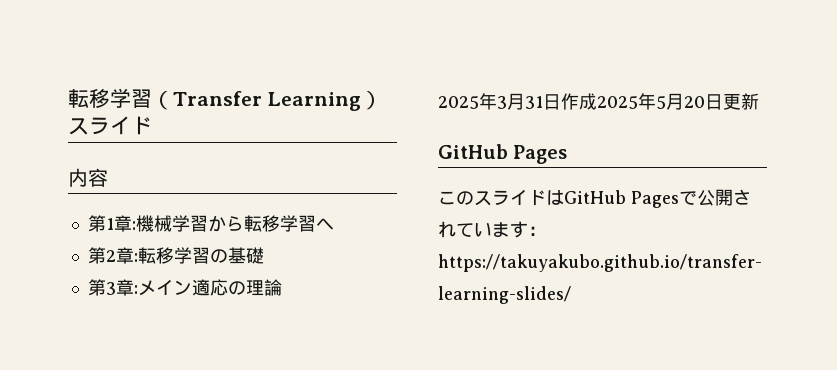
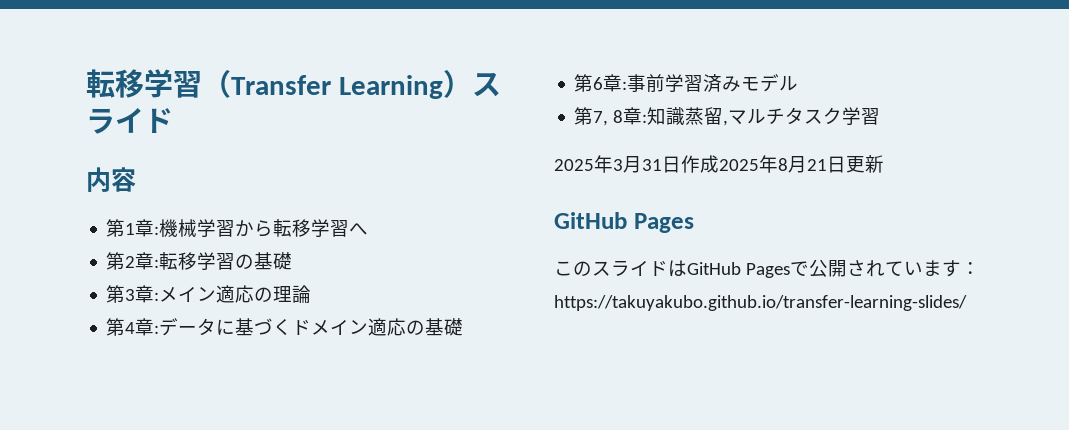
+ 第4章:データに基づくドメイン適応の基礎
+ 第6章:事前学習済みモデル
+ 第7, 8章:知識蒸留,マルチタスク学習
- 2025年3月31日作成2025年5月20日更新
+ 2025年3月31日作成2025年8月21日更新

